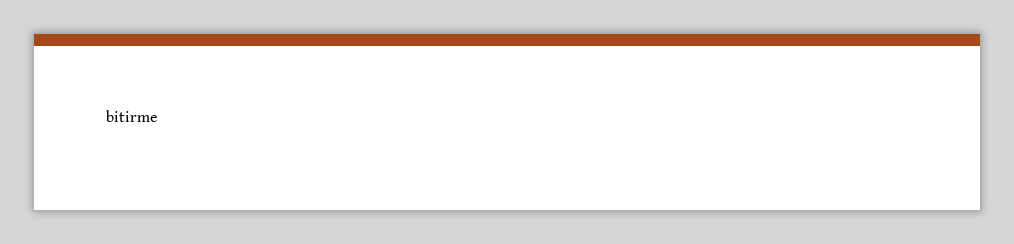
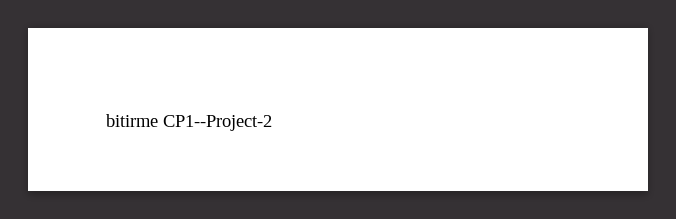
- bitirme
+ bitirme CP1--Project-2

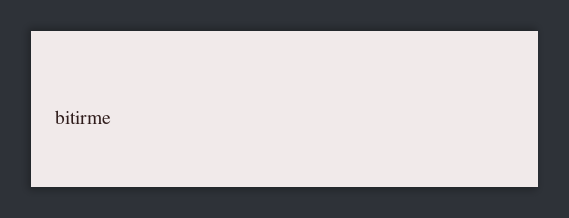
- bitirme CP1--Project-2
+ bitirme

